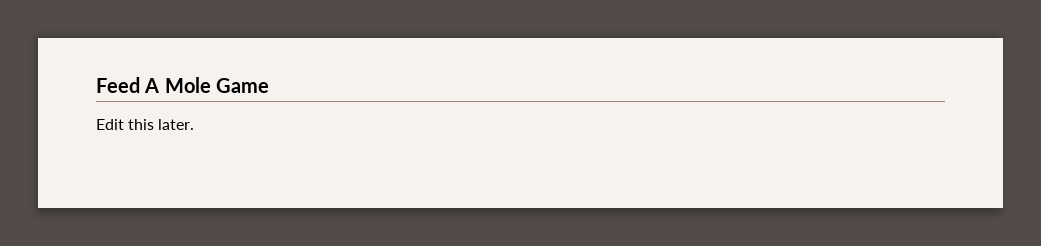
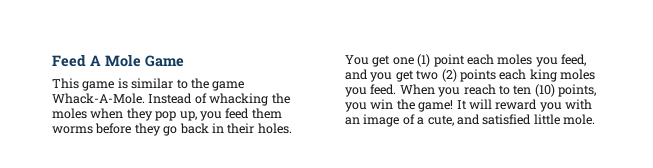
- Edit this later.
+ This game is similar to the game Whack-A-Mole. Instead of whacking the moles when they pop up, you feed them worms before they go back in their holes. You get one (1) point each moles you feed, and you get two (2) points each king moles you feed. When you reach to ten (10) points, you win the game! It will reward you with an image of a cute, and satisfied little mole.

